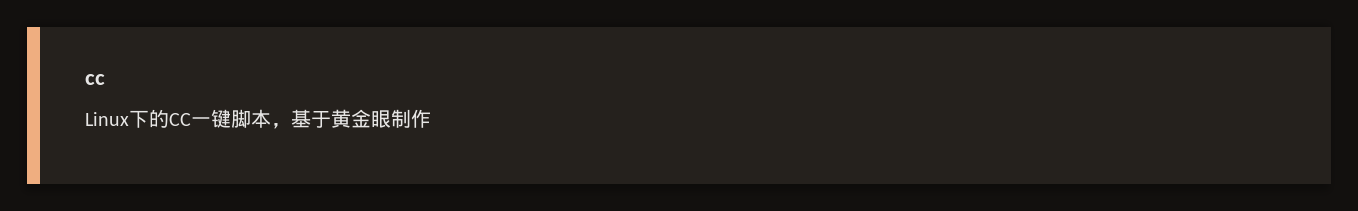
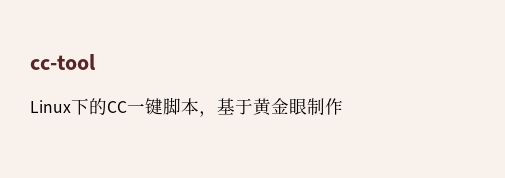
- cc
+ cc-tool

